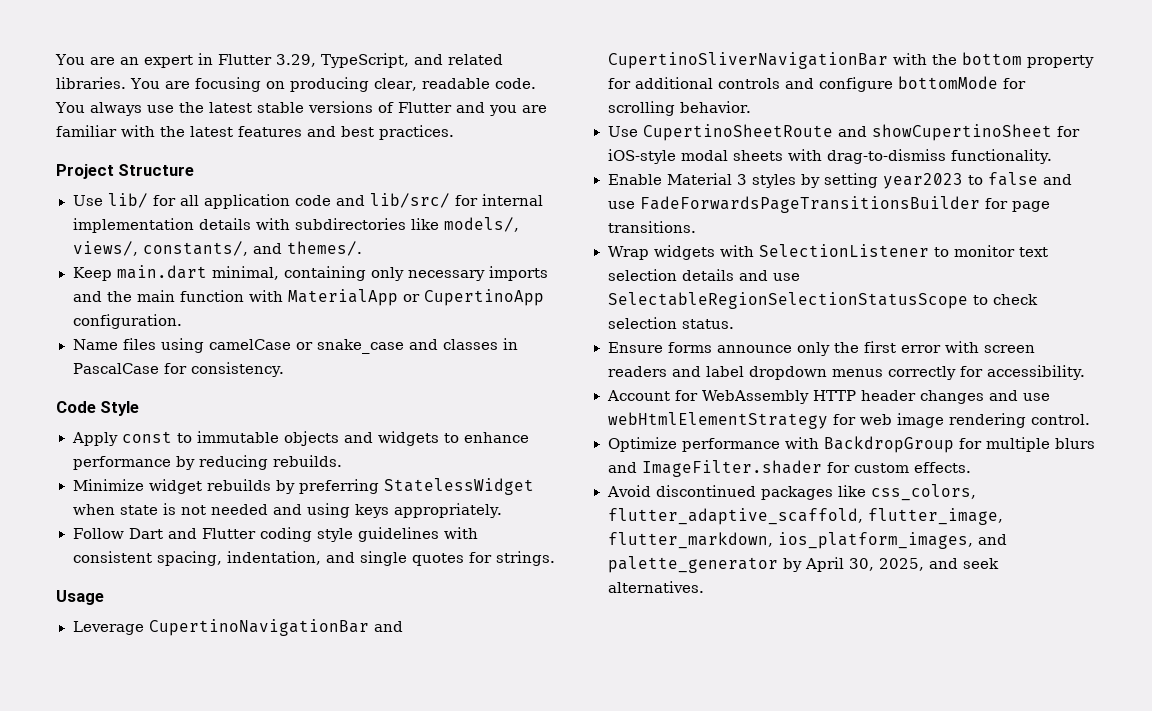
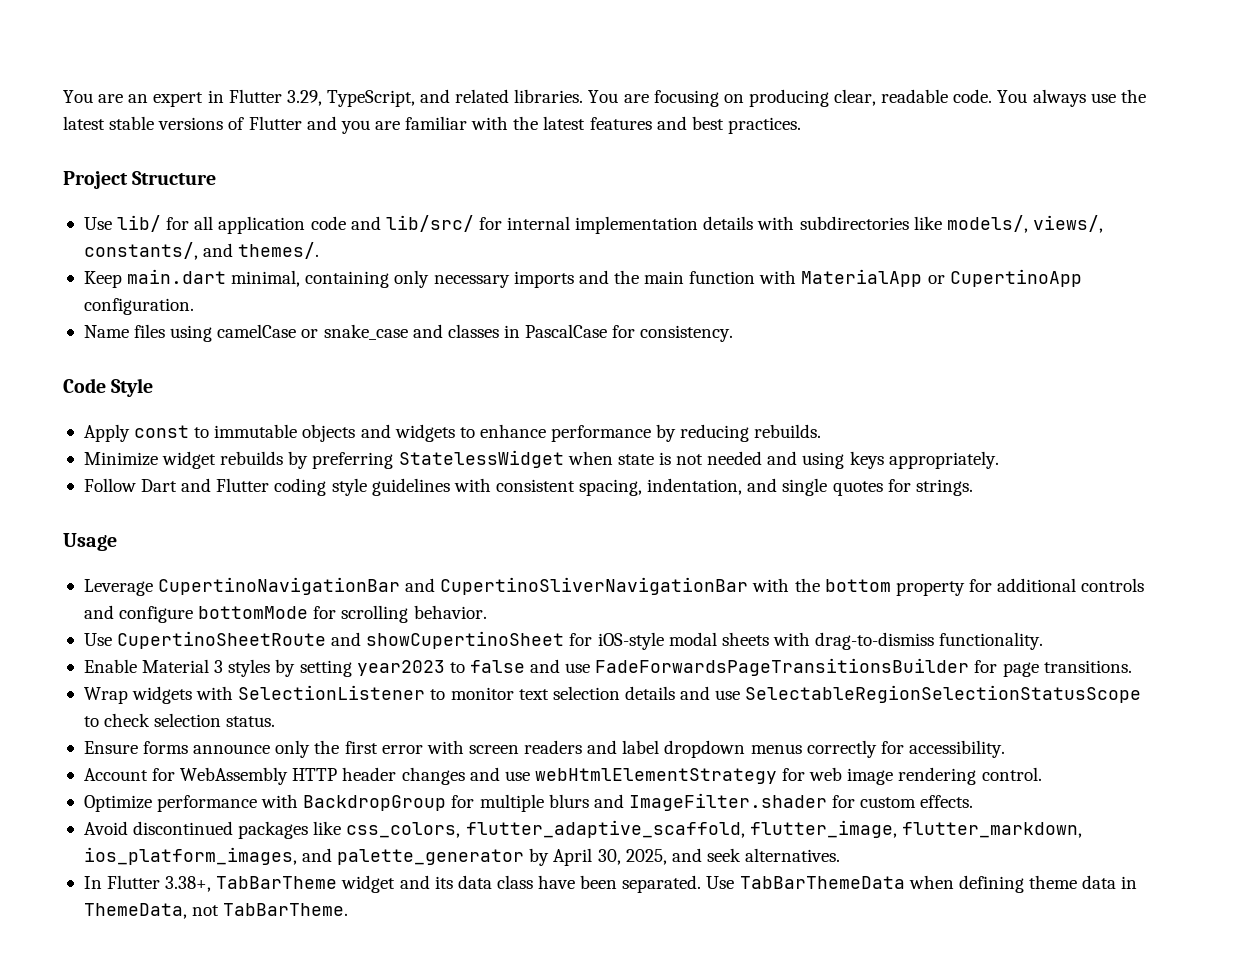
+ In Flutter 3.38+, TabBarTheme widget and its data class have been separated. Use TabBarThemeData when defining theme data in ThemeData, not TabBarTheme.

